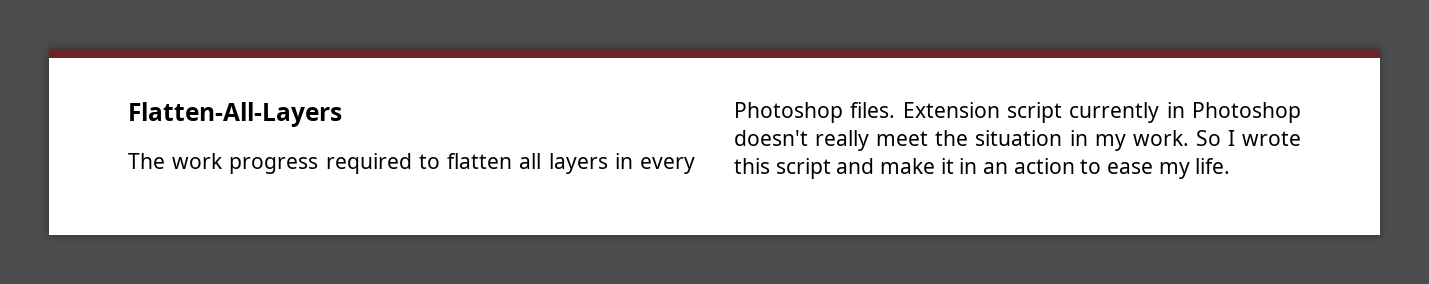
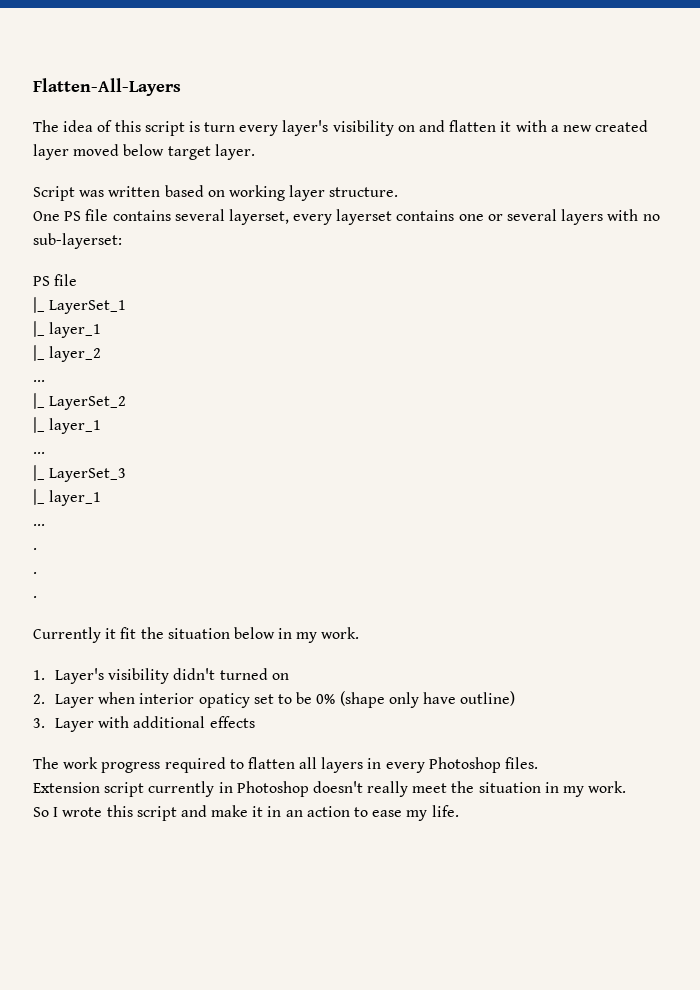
+ The idea of this script is turn every layer's visibility on and flatten it with a new created layer moved below target layer.
+ Script was written based on working layer structure.
+ One PS file contains several layerset, every layerset contains one or several layers with no sub-layerset:
+ PS file
+ |_ LayerSet_1
+ |_ layer_1
+ |_ layer_2
+ ...
+ |_ LayerSet_2
+ |_ layer_1
+ ...
+ |_ LayerSet_3
+ |_ layer_1
+ ...
+ .
+ .
+ .
+ Currently it fit the situation below in my work.
+ 1. Layer's visibility didn't turned on
+ 2. Layer when interior opaticy set to be 0% (shape only have outline)
+ 3. Layer with additional effects
- The work progress required to flatten all layers in every Photoshop files. Extension script currently in Photoshop doesn't really meet the situation in my work. So I wrote this script and make it in an action to ease my life.
+ The work progress required to flatten all layers in every Photoshop files.
+ Extension script currently in Photoshop doesn't really meet the situation in my work.
+ So I wrote this script and make it in an action to ease my life.

